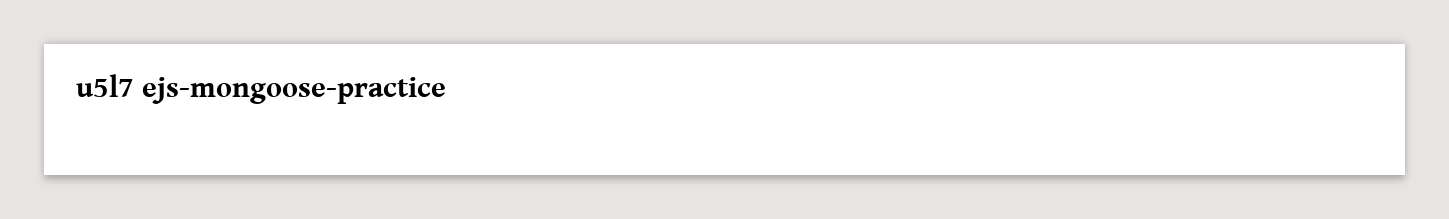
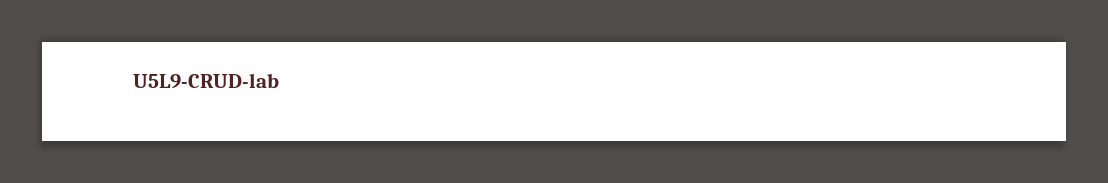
- u5l7 ejs-mongoose-practice
+ U5L9-CRUD-lab

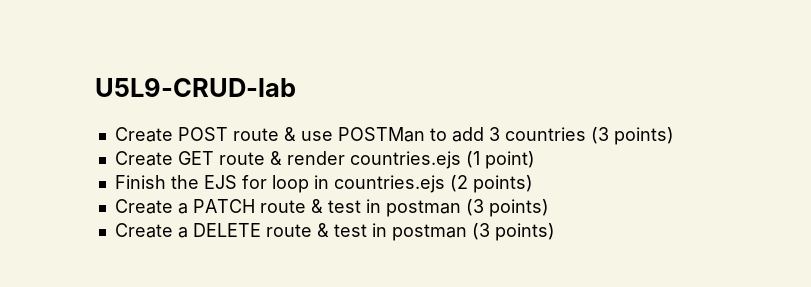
+ Create POST route & use POSTMan to add 3 countries (3 points)
+ Create GET route & render countries.ejs (1 point)
+ Finish the EJS for loop in countries.ejs (2 points)
+ Create a PATCH route & test in postman (3 points)
+ Create a DELETE route & test in postman (3 points)

